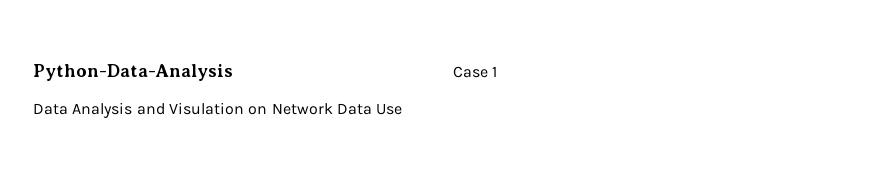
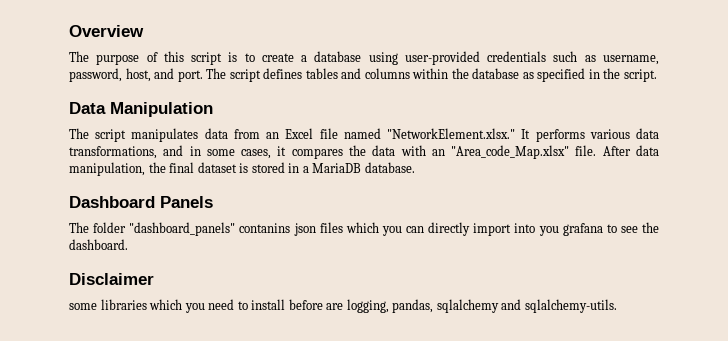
- Python-Data-Analysis
- Data Analysis and Visulation on Network Data Use Case 1
+ Overview
+ The purpose of this script is to create a database using user-provided credentials such as username, password, host, and port. The script defines tables and columns within the database as specified in the script.
+ Data Manipulation
+ The script manipulates data from an Excel file named "NetworkElement.xlsx." It performs various data transformations, and in some cases, it compares the data with an "Area_code_Map.xlsx" file. After data manipulation, the final dataset is stored in a MariaDB database.
+ Dashboard Panels
+ The folder "dashboard_panels" contanins json files which you can directly import into you grafana to see the dashboard.
+ Disclaimer
+ some libraries which you need to install before are logging, pandas, sqlalchemy and sqlalchemy-utils.

